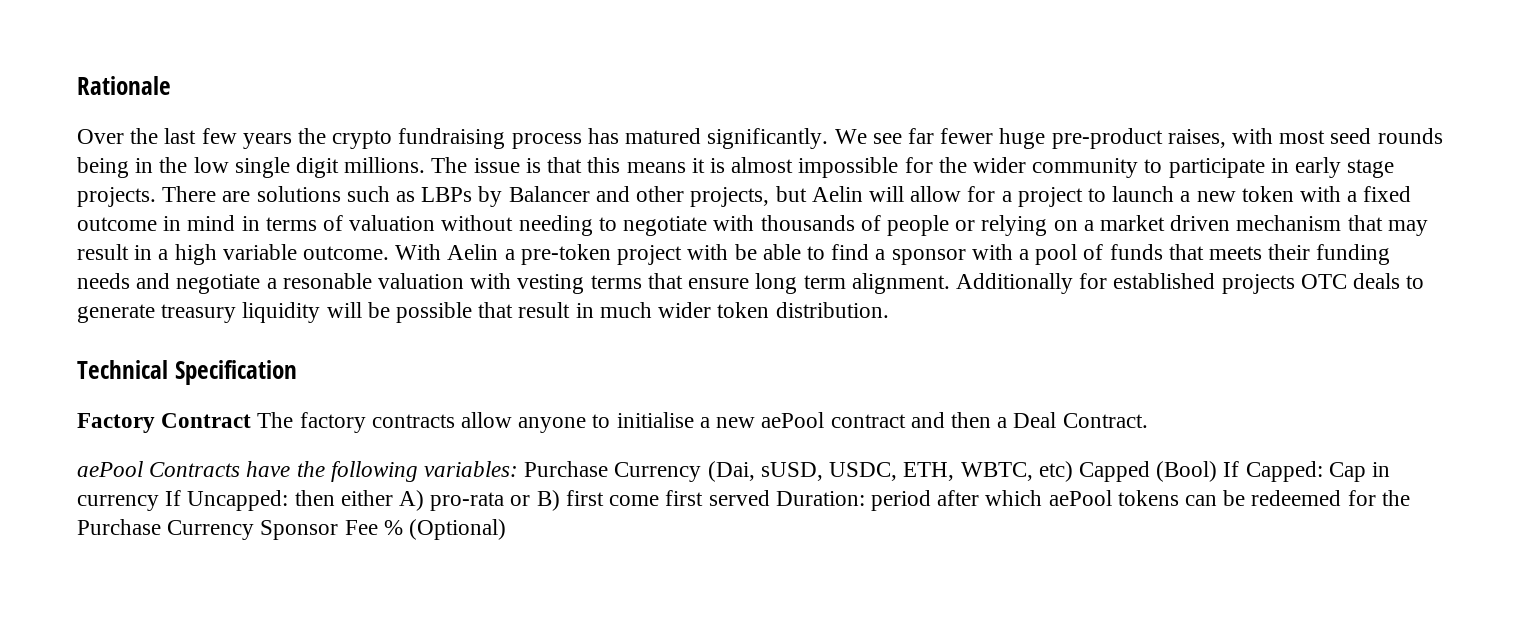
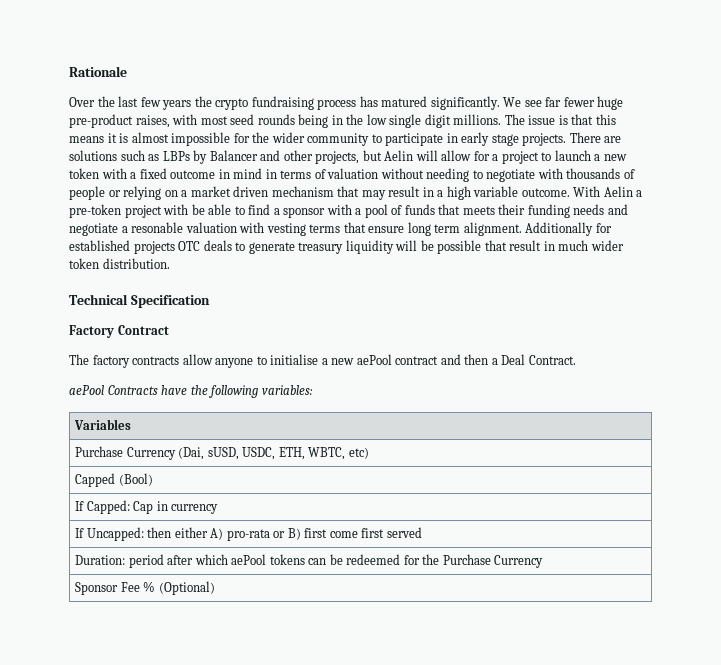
- Factory Contract The factory contracts allow anyone to initialise a new aePool contract and then a Deal Contract.
+ Factory Contract
+ The factory contracts allow anyone to initialise a new aePool contract and then a Deal Contract.
- aePool Contracts have the following variables: Purchase Currency (Dai, sUSD, USDC, ETH, WBTC, etc) Capped (Bool) If Capped: Cap in currency If Uncapped: then either A) pro-rata or B) first come first served Duration: period after which aePool tokens can be redeemed for the Purchase Currency Sponsor Fee % (Optional)
+ aePool Contracts have the following variables:
+ Variables
+ Purchase Currency (Dai, sUSD, USDC, ETH, WBTC, etc)
+ Capped (Bool)
+ If Capped: Cap in currency
+ If Uncapped: then either A) pro-rata or B) first come first served
+ Duration: period after which aePool tokens can be redeemed for the Purchase Currency
+ Sponsor Fee % (Optional)

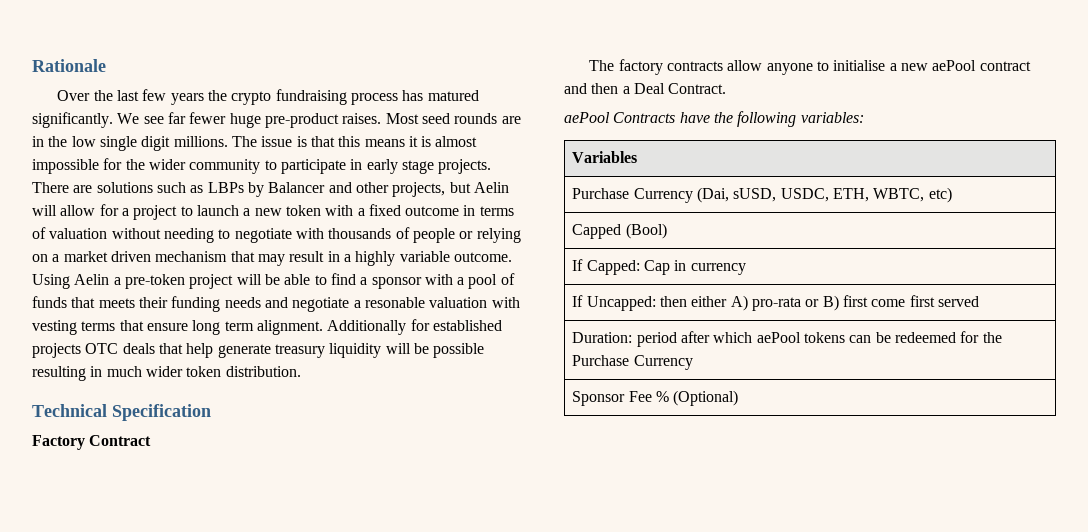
- We see far fewer huge pre-product raises, with most seed rounds being in the low single digit millions.
+ We see far fewer huge pre-product raises. Most seed rounds are in the low single digit millions.
- There are solutions such as LBPs by Balancer and other projects, but Aelin will allow for a project to launch a new token with a fixed outcome in mind in terms of valuation without needing to negotiate with thousands of people or relying on a market driven mechanism that may result in a high variable outcome.
+ There are solutions such as LBPs by Balancer and other projects, but Aelin will allow for a project to launch a new token with a fixed outcome in terms of valuation without needing to negotiate with thousands of people or relying on a market driven mechanism that may result in a highly variable outcome.
- With Aelin a pre-token project with be able to find a sponsor with a pool of funds that meets their funding needs and negotiate a resonable valuation with vesting terms that ensure long term alignment.
+ Using Aelin a pre-token project will be able to find a sponsor with a pool of funds that meets their funding needs and negotiate a resonable valuation with vesting terms that ensure long term alignment.
- Additionally for established projects OTC deals to generate treasury liquidity will be possible that result in much wider token distribution.
+ Additionally for established projects OTC deals that help generate treasury liquidity will be possible resulting in much wider token distribution.

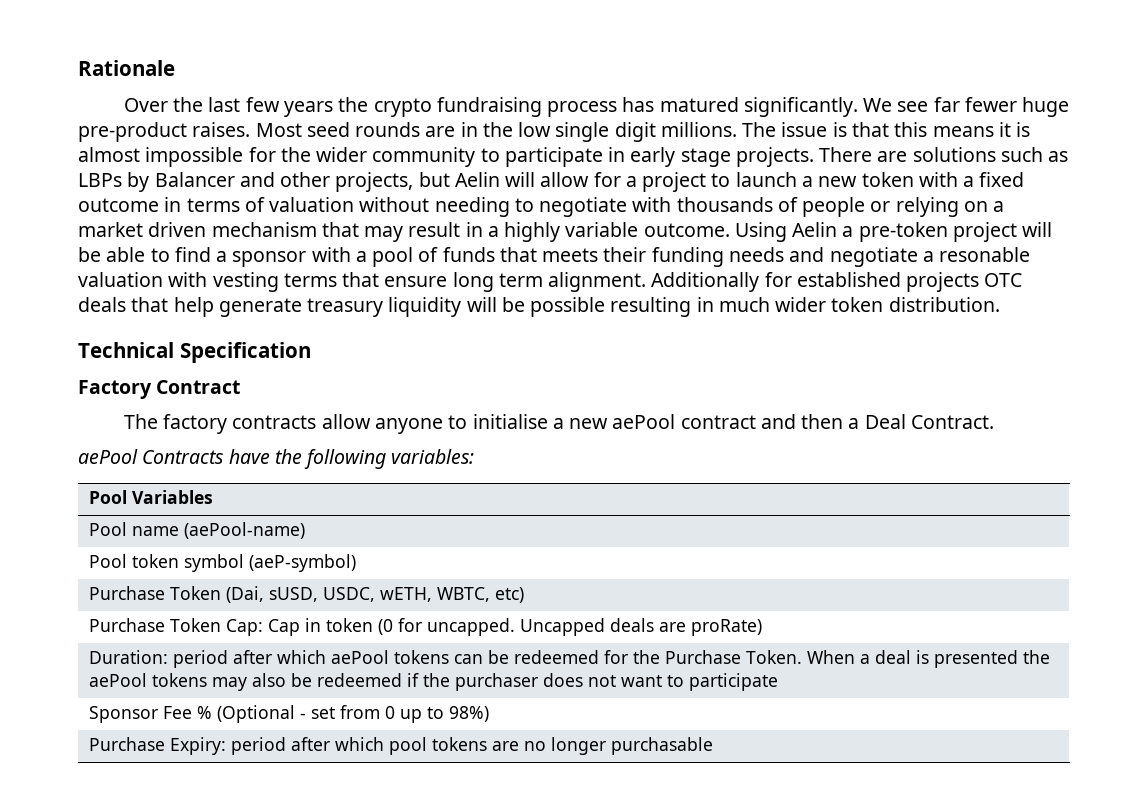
- Variables
+ Pool Variables
- Purchase Currency (Dai, sUSD, USDC, ETH, WBTC, etc)
+ Pool name (aePool-name)
+ Pool token symbol (aeP-symbol)
+ Purchase Token (Dai, sUSD, USDC, wETH, WBTC, etc)
- Capped (Bool)
- If Capped: Cap in currency
- If Uncapped: then either A) pro-rata or B) first come first served
+ Purchase Token Cap: Cap in token (0 for uncapped. Uncapped deals are proRate)
- Duration: period after which aePool tokens can be redeemed for the Purchase Currency
- Sponsor Fee % (Optional)
+ Duration: period after which aePool tokens can be redeemed for the Purchase Token. When a deal is presented the aePool tokens may also be redeemed if the purchaser does not want to participate
+ Sponsor Fee % (Optional - set from 0 up to 98%)
+ Purchase Expiry: period after which pool tokens are no longer purchasable

